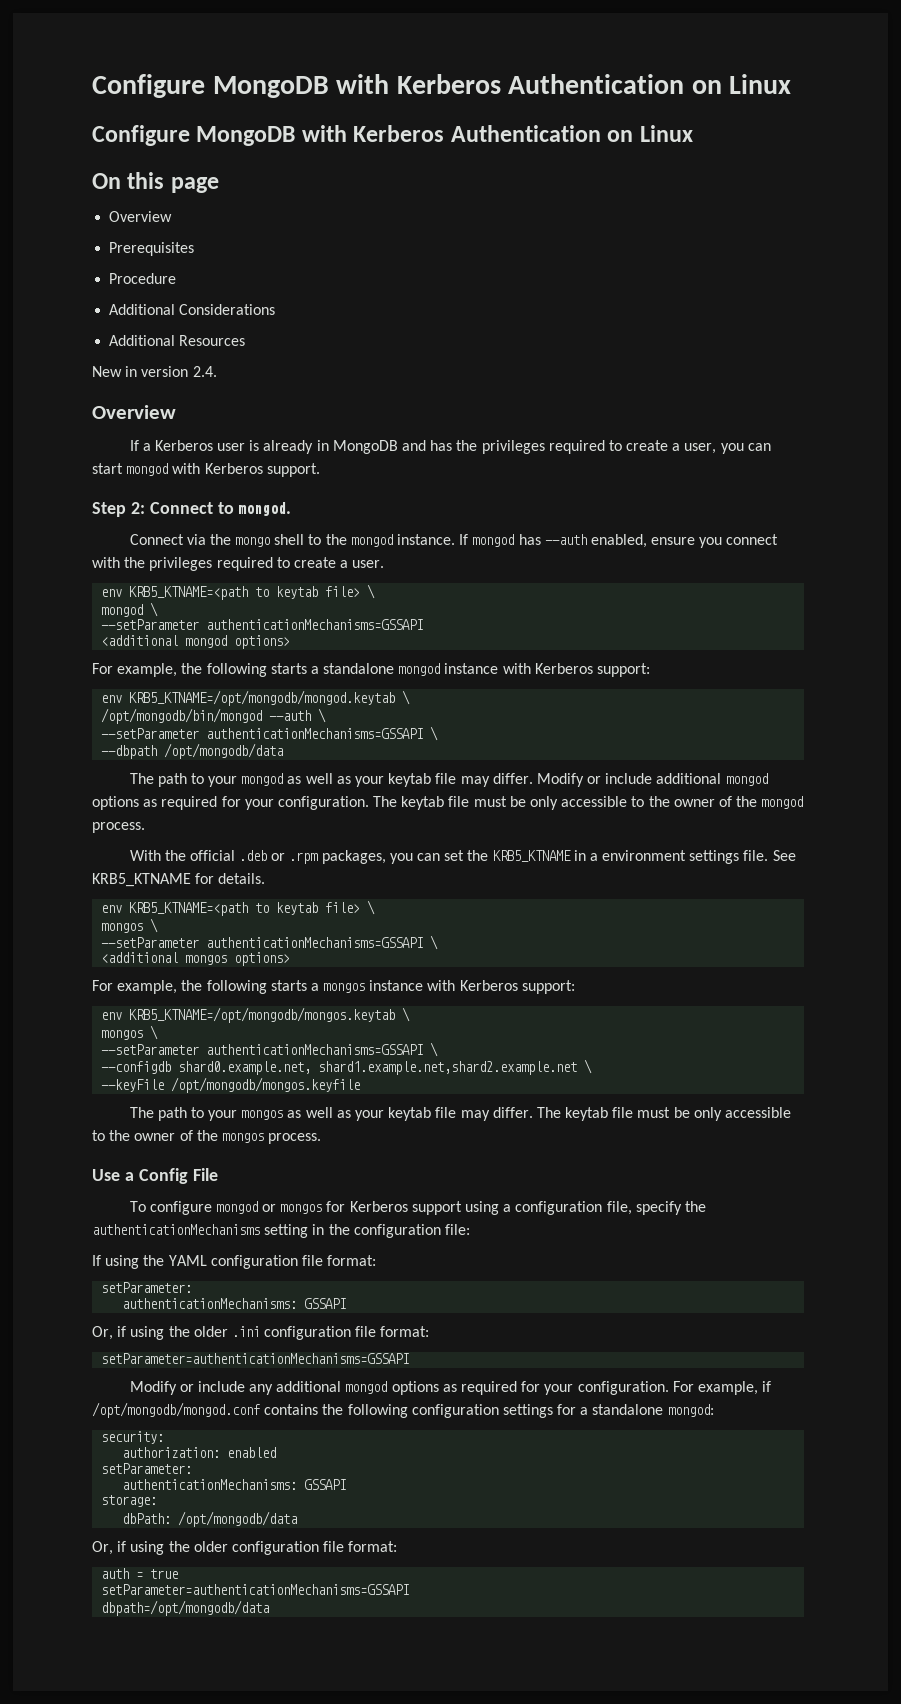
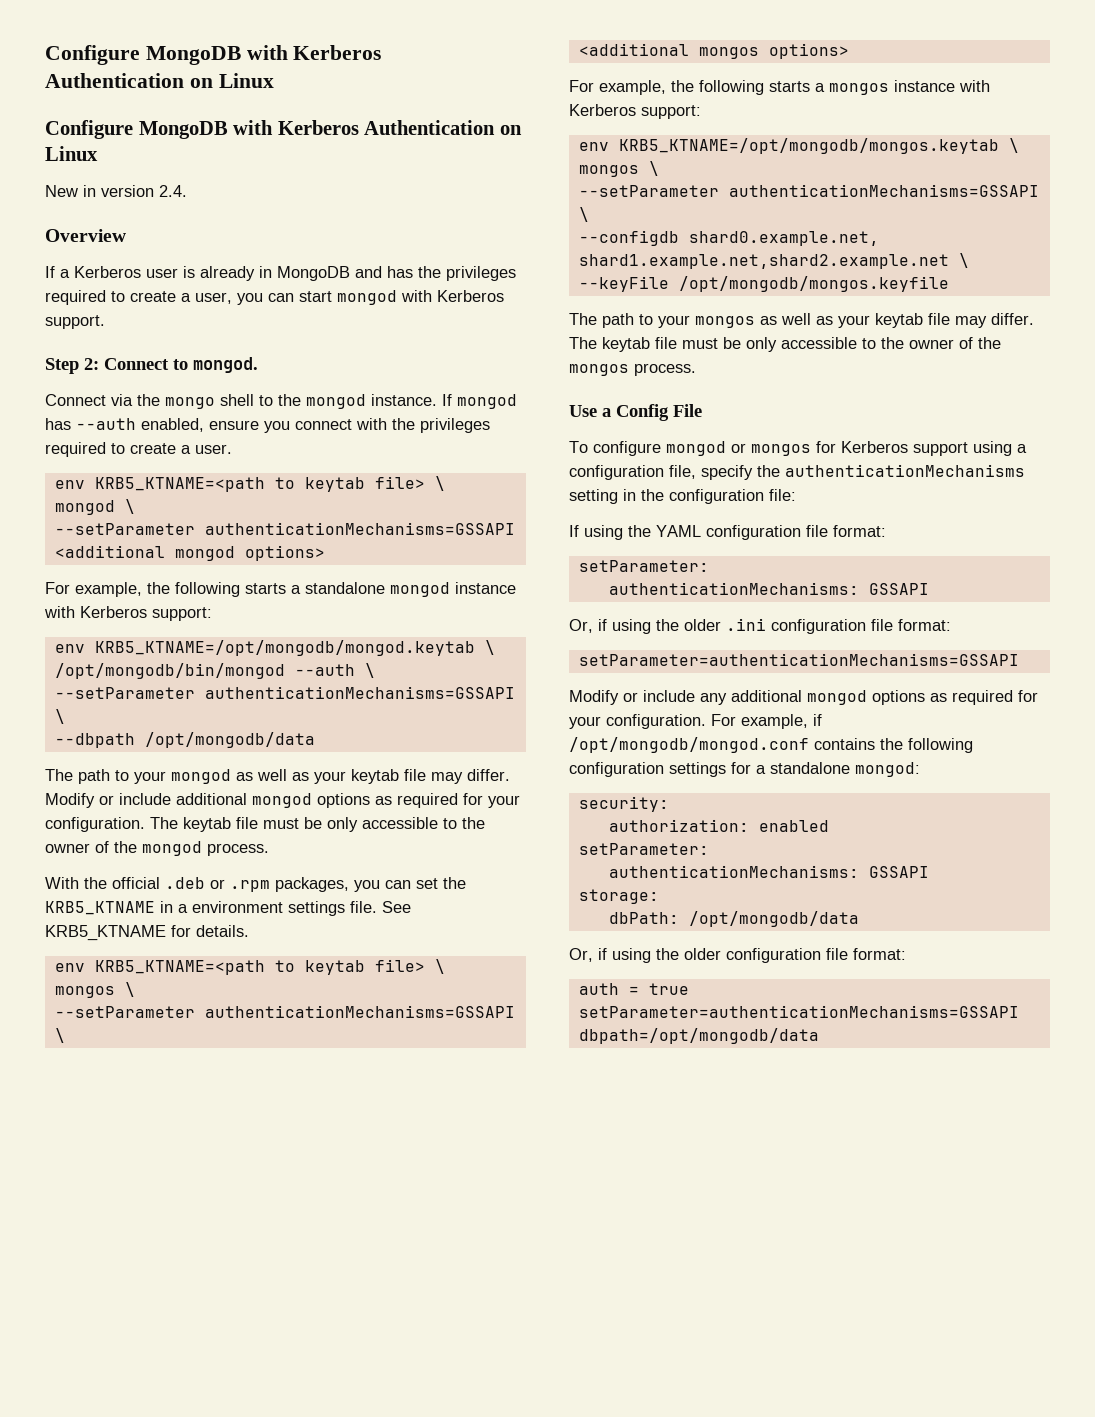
- On this page
- Overview
- Prerequisites
- Procedure
- Additional Considerations
- Additional Resources

